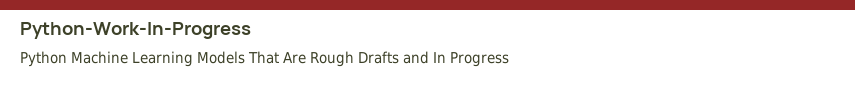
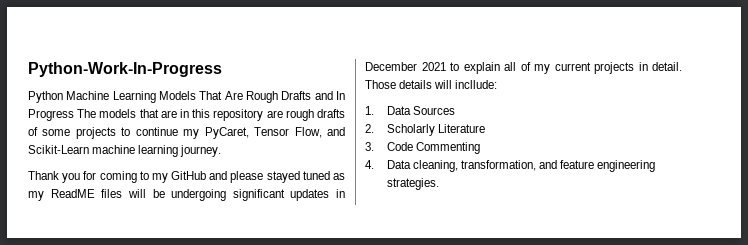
- Python Machine Learning Models That Are Rough Drafts and In Progress
+ Python Machine Learning Models That Are Rough Drafts and In Progress The models that are in this repository are rough drafts of some projects to continue my PyCaret, Tensor Flow, and Scikit-Learn machine learning journey.
+ Thank you for coming to my GitHub and please stayed tuned as my ReadME files will be undergoing significant updates in December 2021 to explain all of my current projects in detail. Those details will incllude:
+ 1. Data Sources
+ 2. Scholarly Literature
+ 3. Code Commenting
+ 4. Data cleaning, transformation, and feature engineering strategies.

